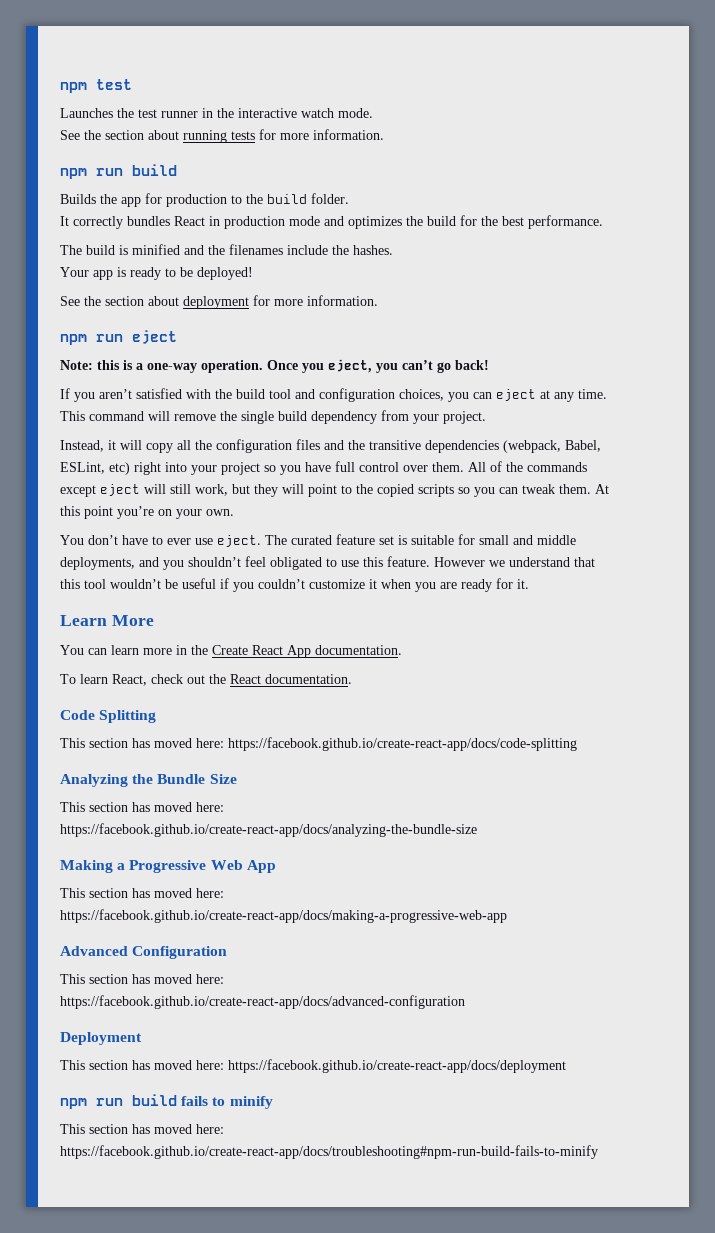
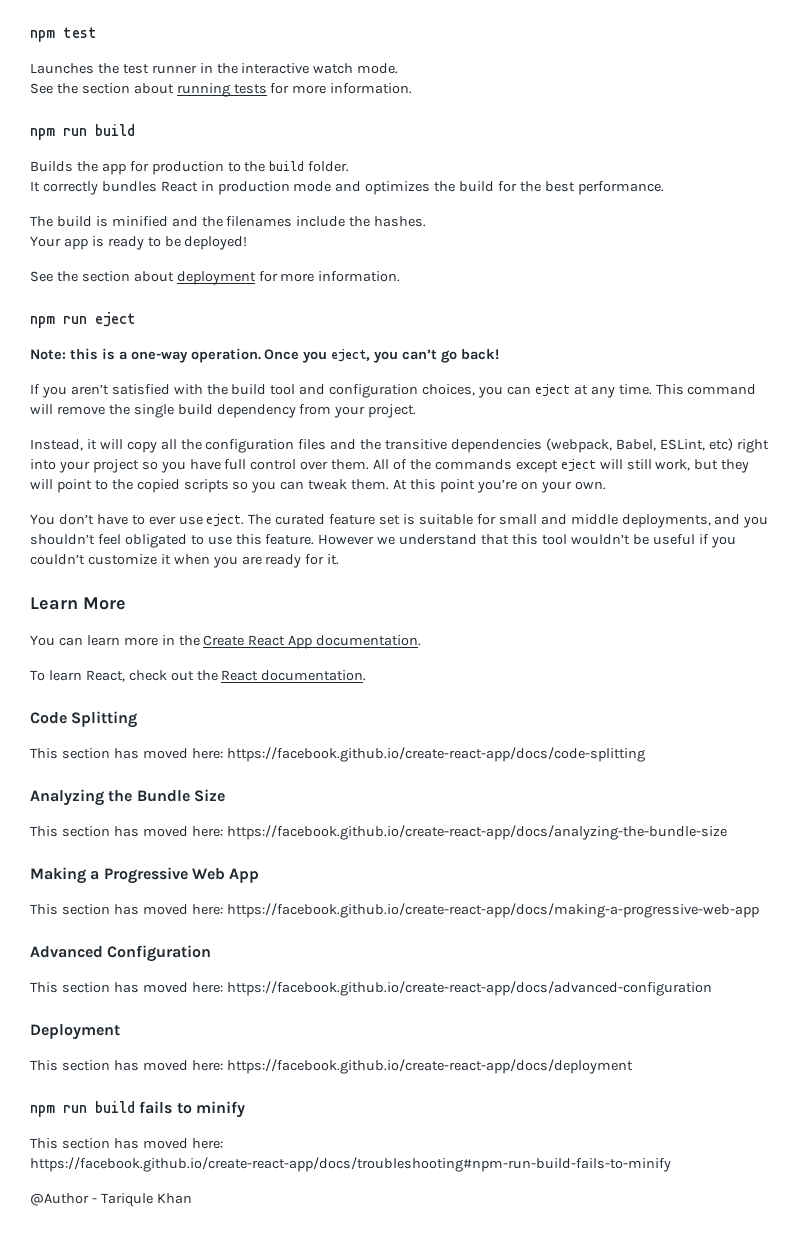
+ @Author - Tariqule Khan

